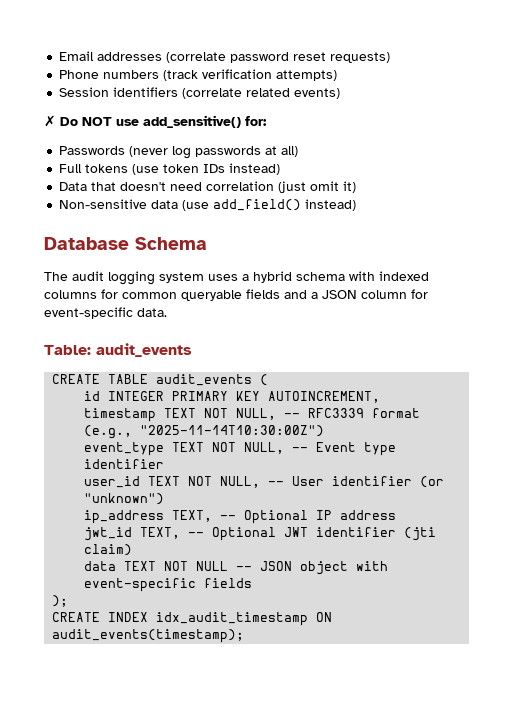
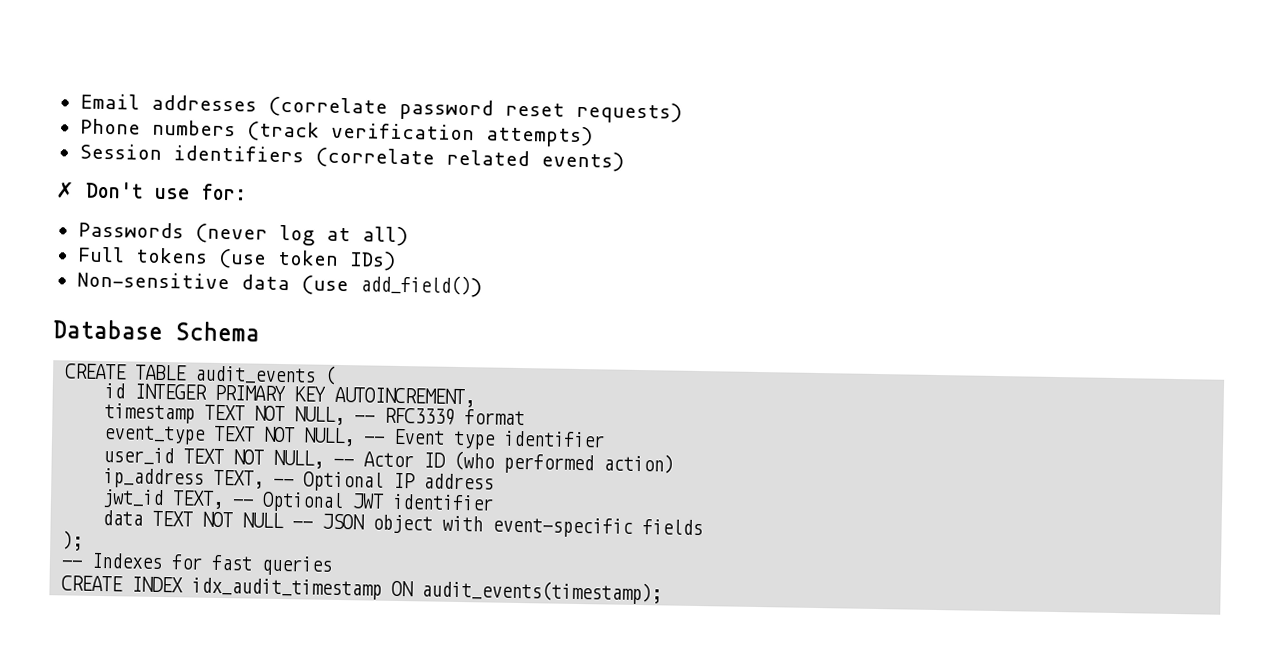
- ✗ Do NOT use add_sensitive() for:
+ ✗ Don't use for:
- Passwords (never log passwords at all)
+ Passwords (never log at all)
- Full tokens (use token IDs instead)
- Data that doesn't need correlation (just omit it)
+ Full tokens (use token IDs)
- Non-sensitive data (use add_field() instead)
+ Non-sensitive data (use add_field())
- The audit logging system uses a hybrid schema with indexed columns for common queryable fields and a JSON column for event-specific data.
- Table: audit_events
- timestamp TEXT NOT NULL, -- RFC3339 format (e.g., "2025-11-14T10:30:00Z")
+ timestamp TEXT NOT NULL, -- RFC3339 format
- user_id TEXT NOT NULL, -- User identifier (or "unknown")
+ user_id TEXT NOT NULL, -- Actor ID (who performed action)
- jwt_id TEXT, -- Optional JWT identifier (jti claim)
+ jwt_id TEXT, -- Optional JWT identifier
+ -- Indexes for fast queries

